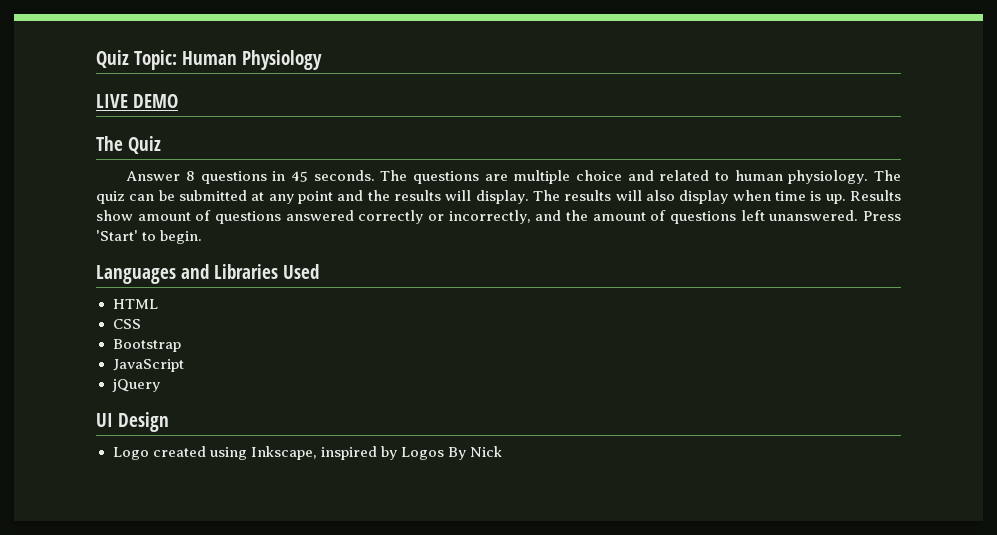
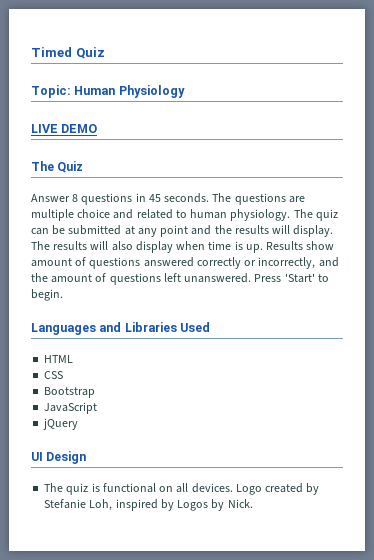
- Quiz Topic: Human Physiology
+ Timed Quiz
+ Topic: Human Physiology
- Logo created using Inkscape, inspired by Logos By Nick
+ The quiz is functional on all devices. Logo created by Stefanie Loh, inspired by Logos by Nick.

